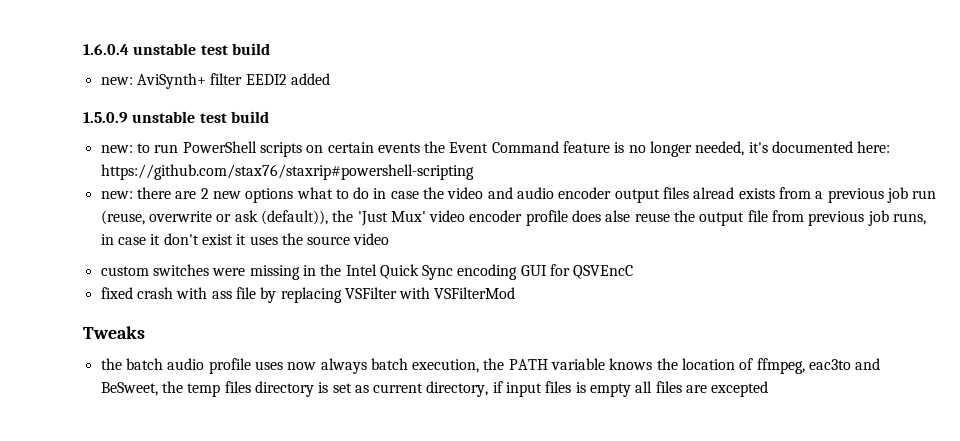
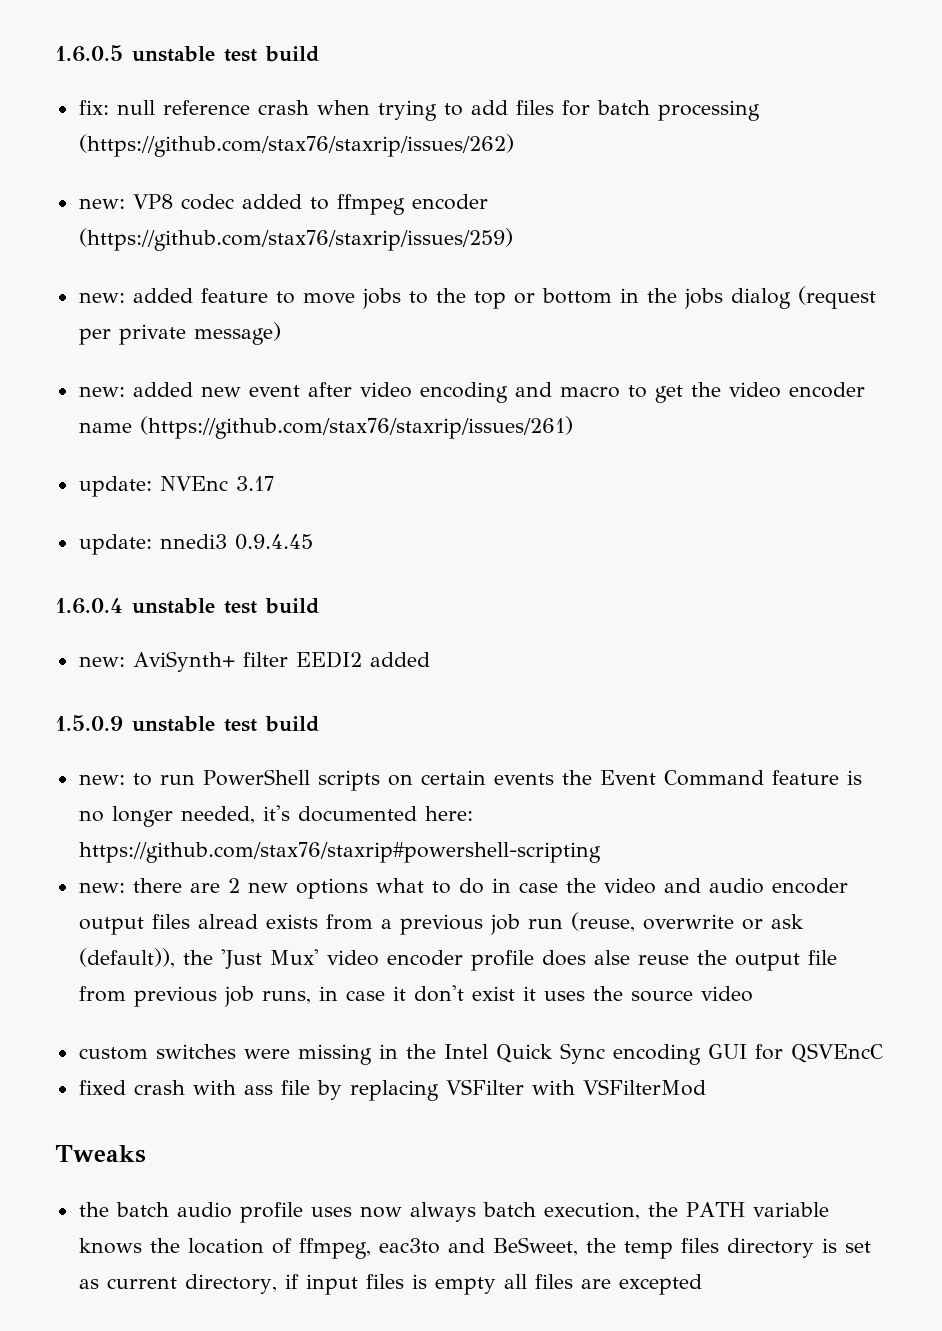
+ 1.6.0.5 unstable test build
+ fix: null reference crash when trying to add files for batch processing (https://github.com/stax76/staxrip/issues/262)
+ new: VP8 codec added to ffmpeg encoder (https://github.com/stax76/staxrip/issues/259)
+ new: added feature to move jobs to the top or bottom in the jobs dialog (request per private message)
+ new: added new event after video encoding and macro to get the video encoder name (https://github.com/stax76/staxrip/issues/261)
+ update: NVEnc 3.17
+ update: nnedi3 0.9.4.45

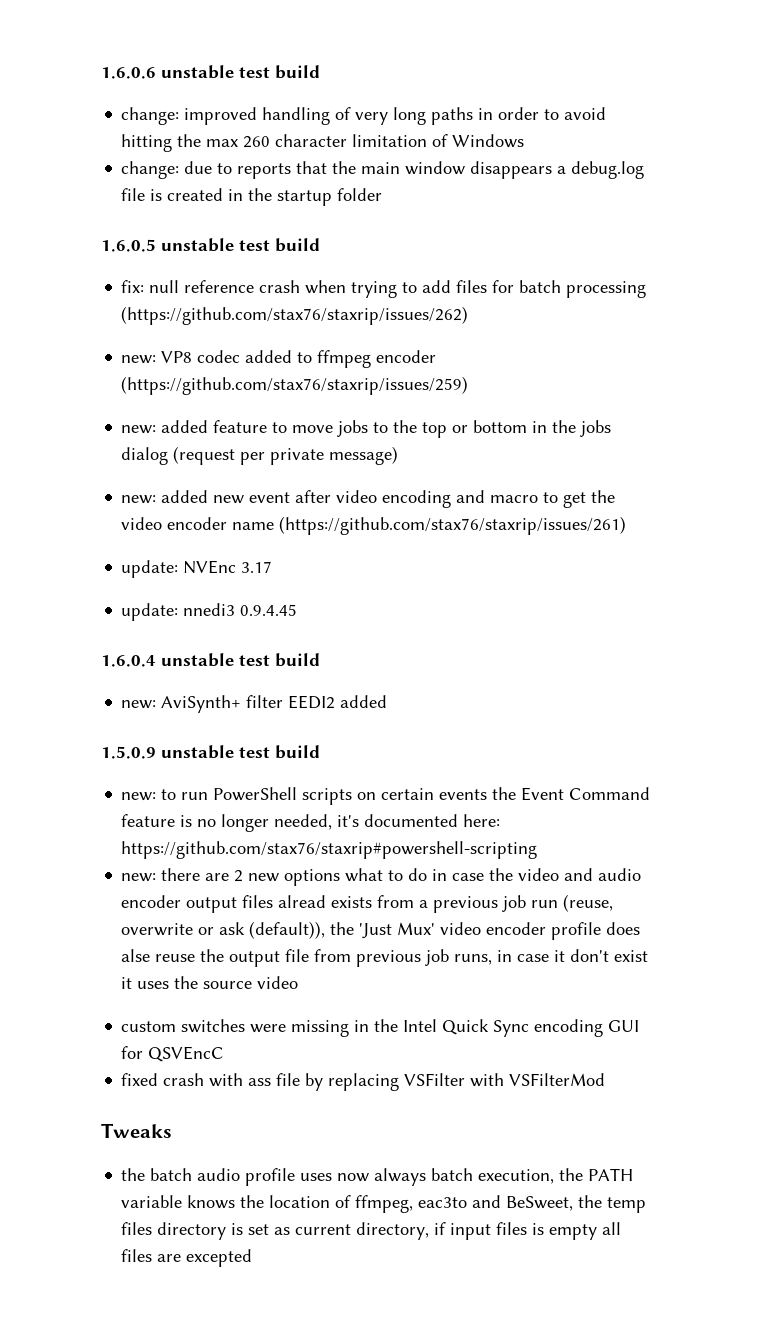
+ 1.6.0.6 unstable test build
+ change: improved handling of very long paths in order to avoid hitting the max 260 character limitation of Windows
+ change: due to reports that the main window disappears a debug.log file is created in the startup folder

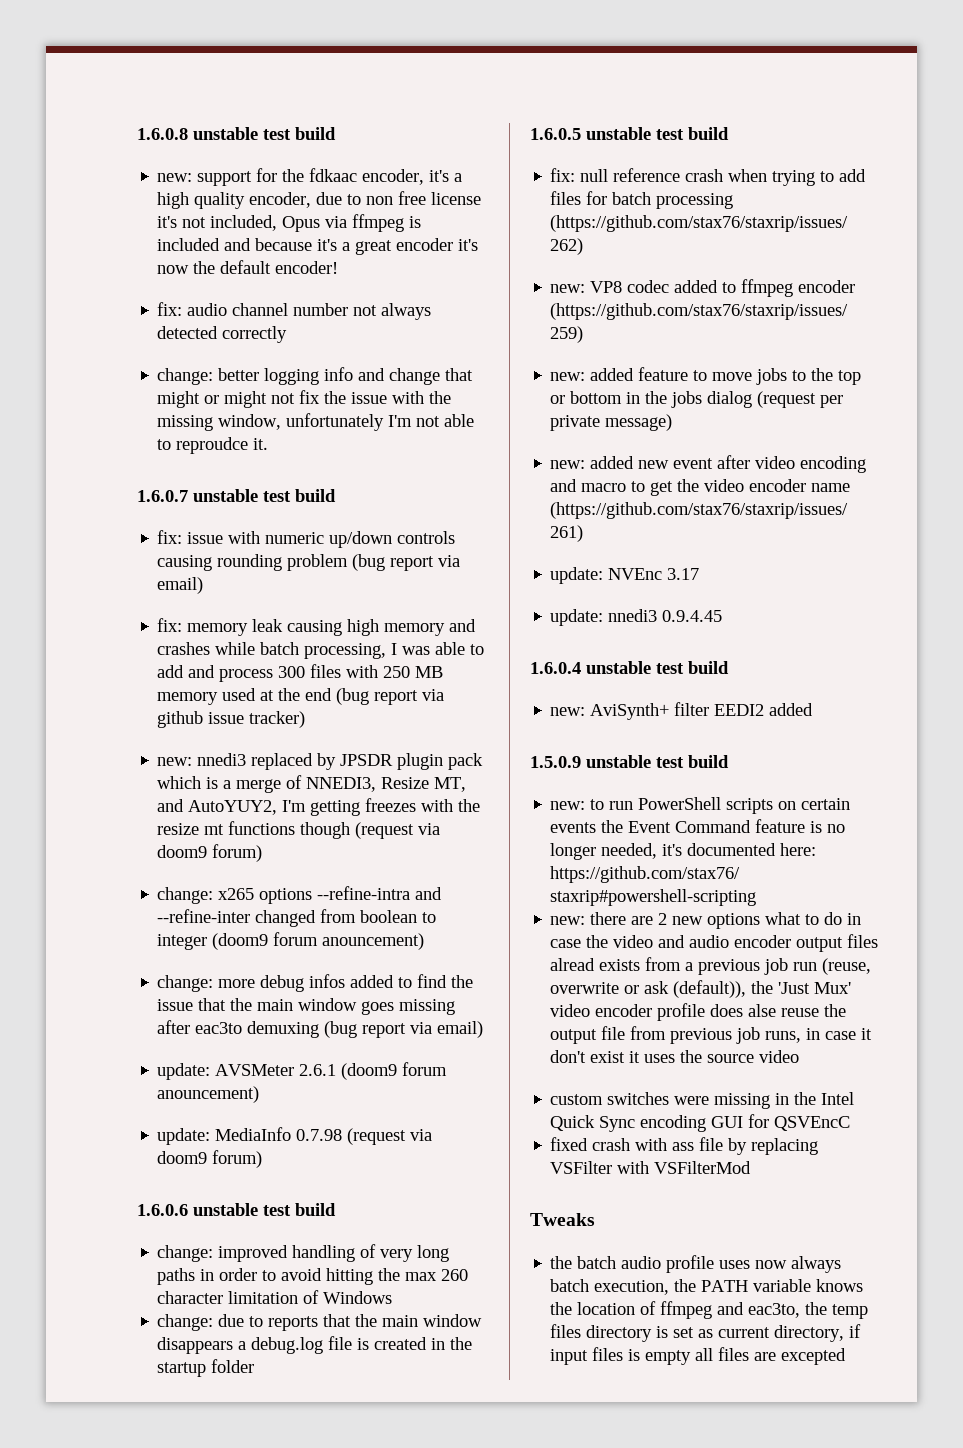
+ 1.6.0.8 unstable test build
+ new: support for the fdkaac encoder, it's a high quality encoder, due to non free license it's not included, Opus via ffmpeg is included and because it's a great encoder it's now the default encoder!
+ fix: audio channel number not always detected correctly
+ change: better logging info and change that might or might not fix the issue with the missing window, unfortunately I'm not able to reproudce it.
+ 1.6.0.7 unstable test build
+ fix: issue with numeric up/down controls causing rounding problem (bug report via email)
+ fix: memory leak causing high memory and crashes while batch processing, I was able to add and process 300 files with 250 MB memory used at the end (bug report via github issue tracker)
+ new: nnedi3 replaced by JPSDR plugin pack which is a merge of NNEDI3, Resize MT, and AutoYUY2, I'm getting freezes with the resize mt functions though (request via doom9 forum)
+ change: x265 options --refine-intra and --refine-inter changed from boolean to integer (doom9 forum anouncement)
+ change: more debug infos added to find the issue that the main window goes missing after eac3to demuxing (bug report via email)
+ update: AVSMeter 2.6.1 (doom9 forum anouncement)
+ update: MediaInfo 0.7.98 (request via doom9 forum)
- the batch audio profile uses now always batch execution, the PATH variable knows the location of ffmpeg, eac3to and BeSweet, the temp files directory is set as current directory, if input files is empty all files are excepted
+ the batch audio profile uses now always batch execution, the PATH variable knows the location of ffmpeg and eac3to, the temp files directory is set as current directory, if input files is empty all files are excepted

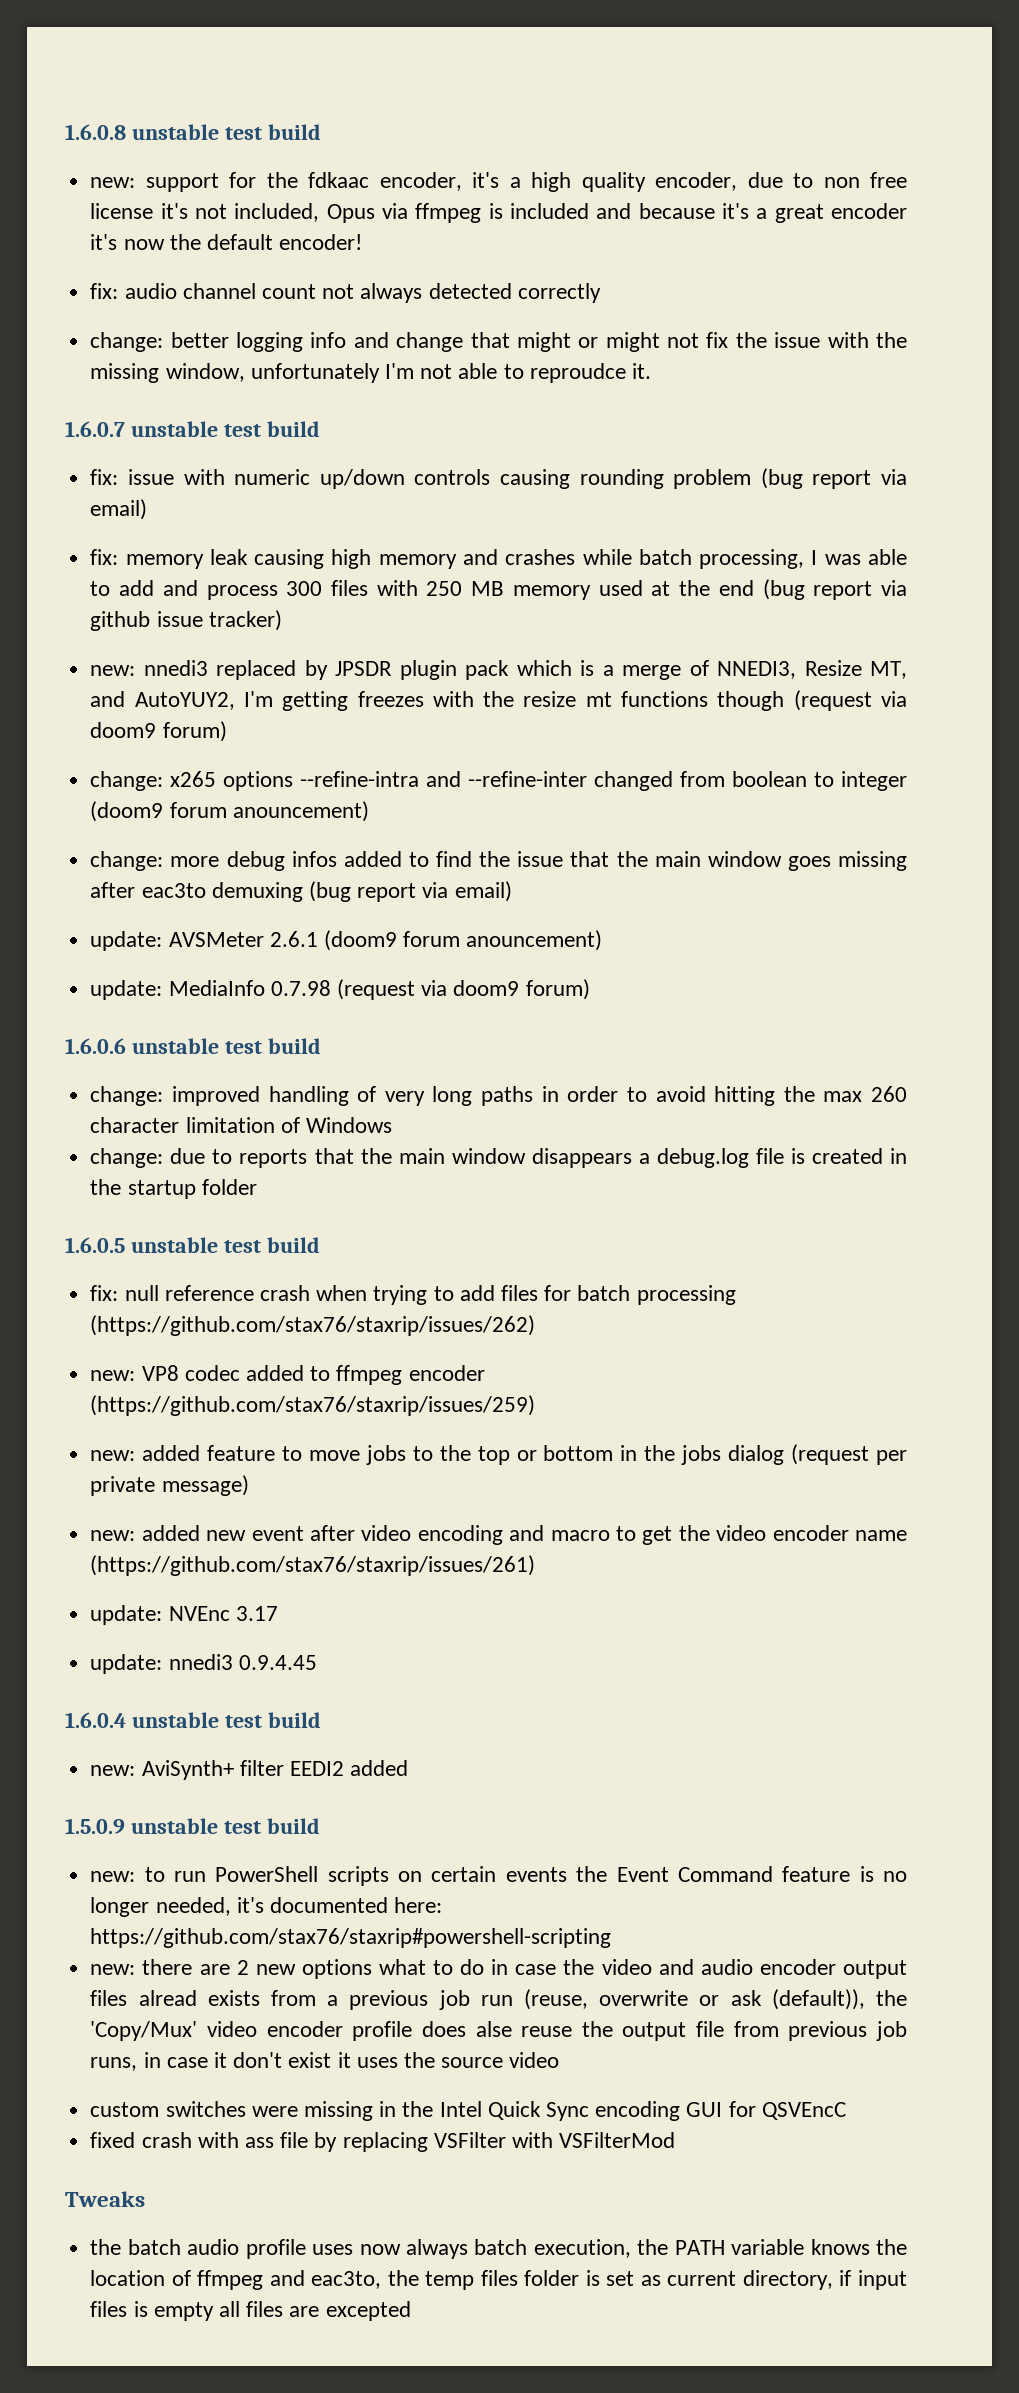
- fix: audio channel number not always detected correctly
+ fix: audio channel count not always detected correctly
- new: there are 2 new options what to do in case the video and audio encoder output files alread exists from a previous job run (reuse, overwrite or ask (default)), the 'Just Mux' video encoder profile does alse reuse the output file from previous job runs, in case it don't exist it uses the source video
+ new: there are 2 new options what to do in case the video and audio encoder output files alread exists from a previous job run (reuse, overwrite or ask (default)), the 'Copy/Mux' video encoder profile does alse reuse the output file from previous job runs, in case it don't exist it uses the source video
- the batch audio profile uses now always batch execution, the PATH variable knows the location of ffmpeg and eac3to, the temp files directory is set as current directory, if input files is empty all files are excepted
+ the batch audio profile uses now always batch execution, the PATH variable knows the location of ffmpeg and eac3to, the temp files folder is set as current directory, if input files is empty all files are excepted

